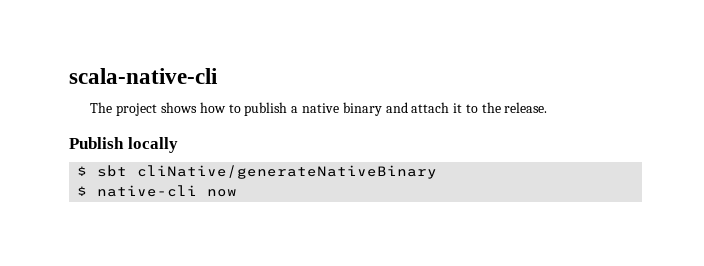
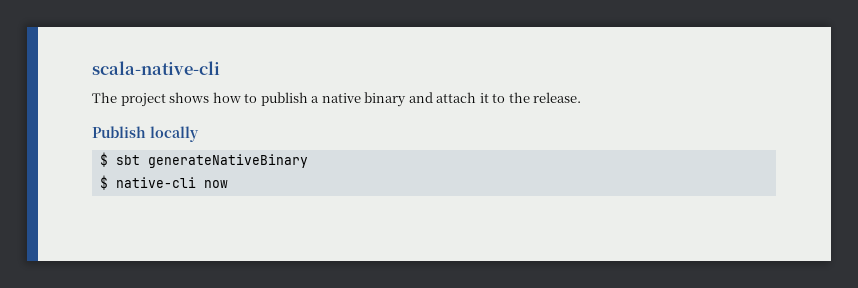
- $ sbt cliNative/generateNativeBinary
+ $ sbt generateNativeBinary

